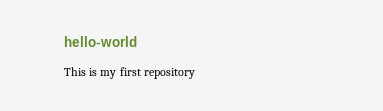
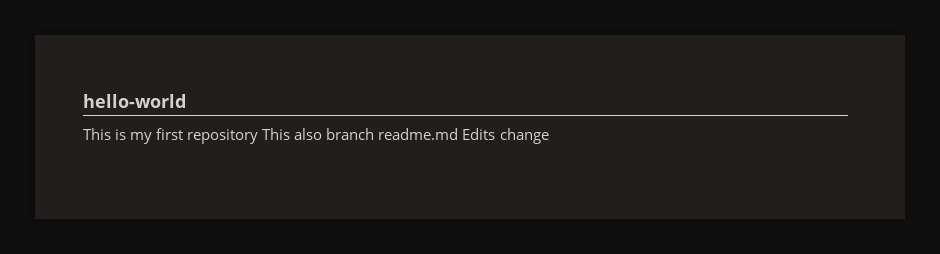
- This is my first repository
+ This is my first repository This also branch readme.md Edits change

